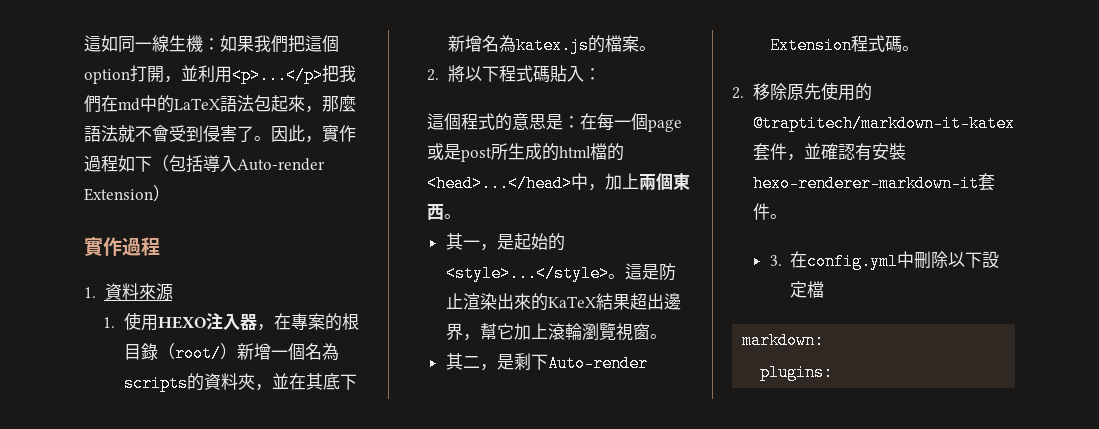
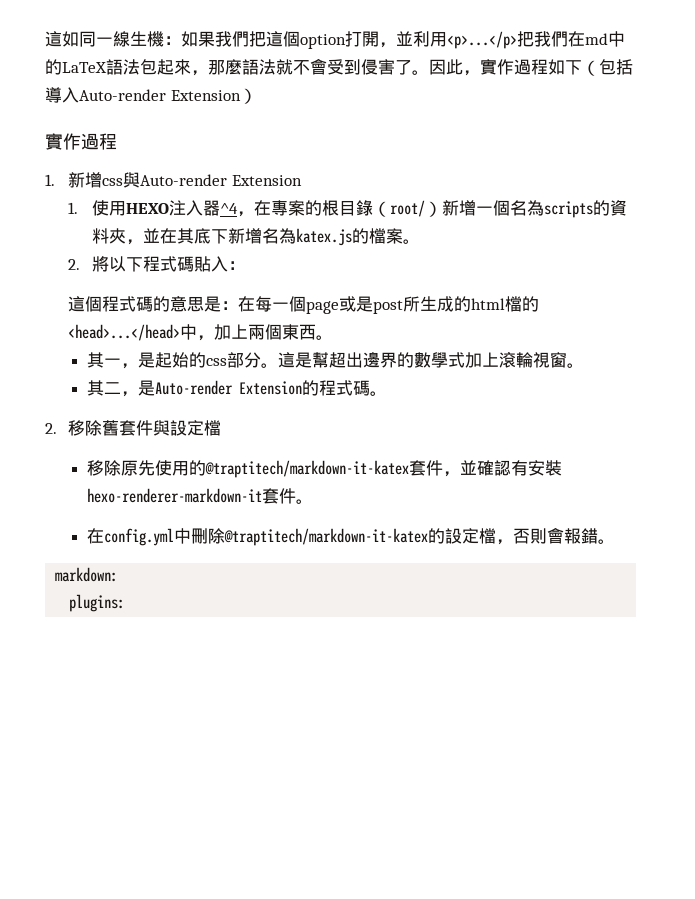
- 1.資料來源
+ 1.新增css與Auto-render Extension
- 1.使用HEXO注入器，在專案的根目錄（root/）新增一個名為scripts的資料夾，並在其底下新增名為katex.js的檔案。
+ 1.使用HEXO注入器^4，在專案的根目錄（root/）新增一個名為scripts的資料夾，並在其底下新增名為katex.js的檔案。
- 這個程式的意思是：在每一個page或是post所生成的html檔的<head>...</head>中，加上兩個東西。
+ 這個程式碼的意思是：在每一個page或是post所生成的html檔的<head>...</head>中，加上兩個東西。
- 其一，是起始的<style>...</style>。這是防止渲染出來的KaTeX結果超出邊界，幫它加上滾輪瀏覽視窗。
+ 其一，是起始的css部分。這是幫超出邊界的數學式加上滾輪視窗。
- 其二，是剩下Auto-render Extension程式碼。
+ 其二，是Auto-render Extension的程式碼。
- 2.移除原先使用的@traptitech/markdown-it-katex套件，並確認有安裝hexo-renderer-markdown-it套件。
+ 2.移除舊套件與設定檔
+ 移除原先使用的@traptitech/markdown-it-katex套件，並確認有安裝hexo-renderer-markdown-it套件。
- 3.在config.yml中刪除以下設定檔
+ 在config.yml中刪除@traptitech/markdown-it-katex的設定檔，否則會報錯。

